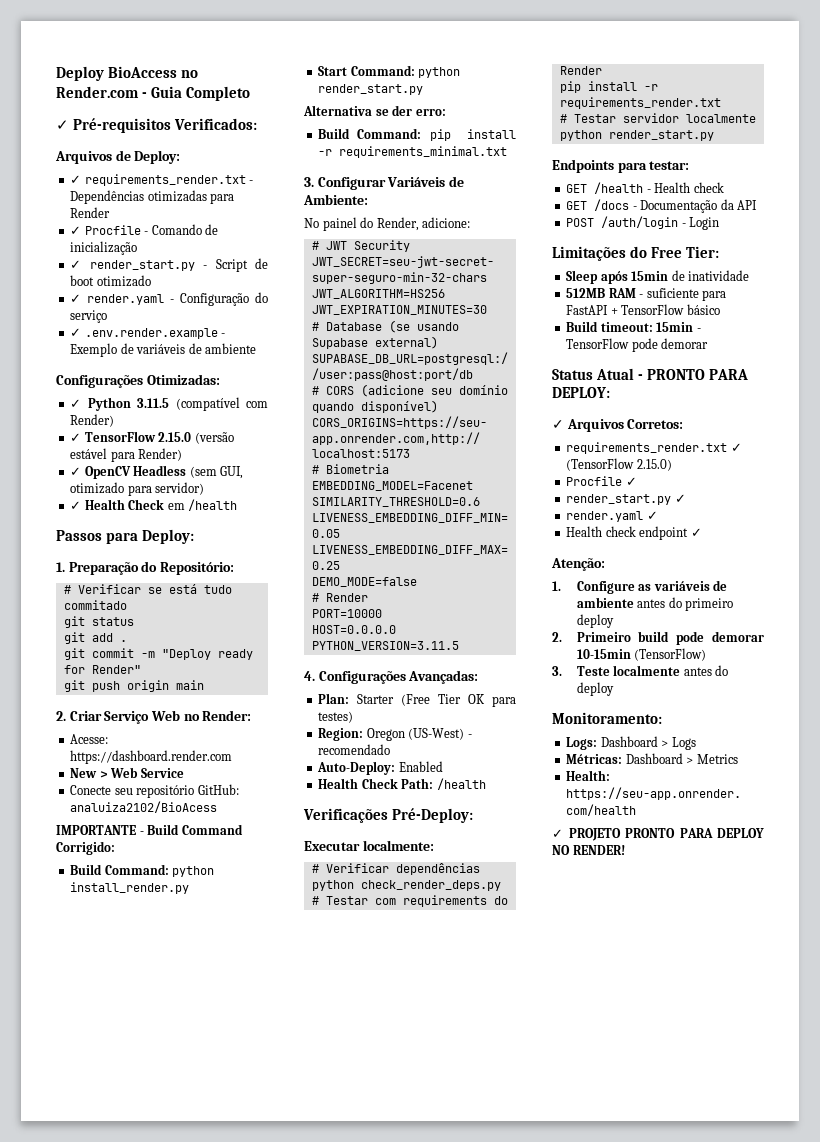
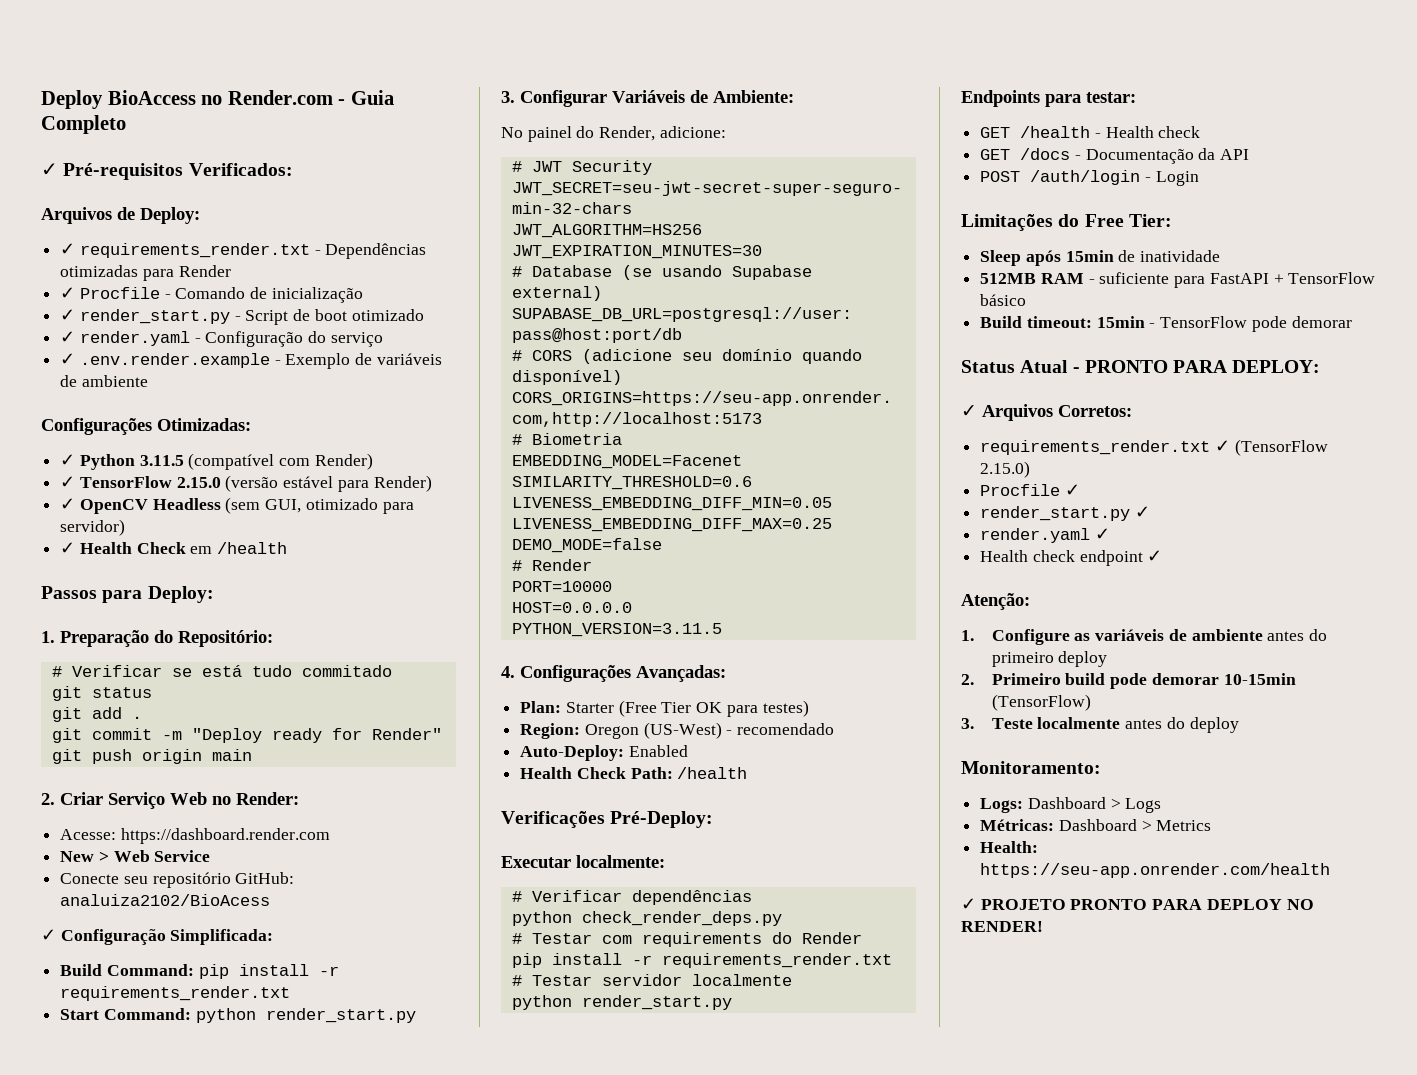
- IMPORTANTE - Build Command Corrigido:
- Build Command: python install_render.py
- Start Command: python render_start.py
- Alternativa se der erro:
+ ✓ Configuração Simplificada:
- Build Command: pip install -r requirements_minimal.txt
+ Build Command: pip install -r requirements_render.txt
+ Start Command: python render_start.py

